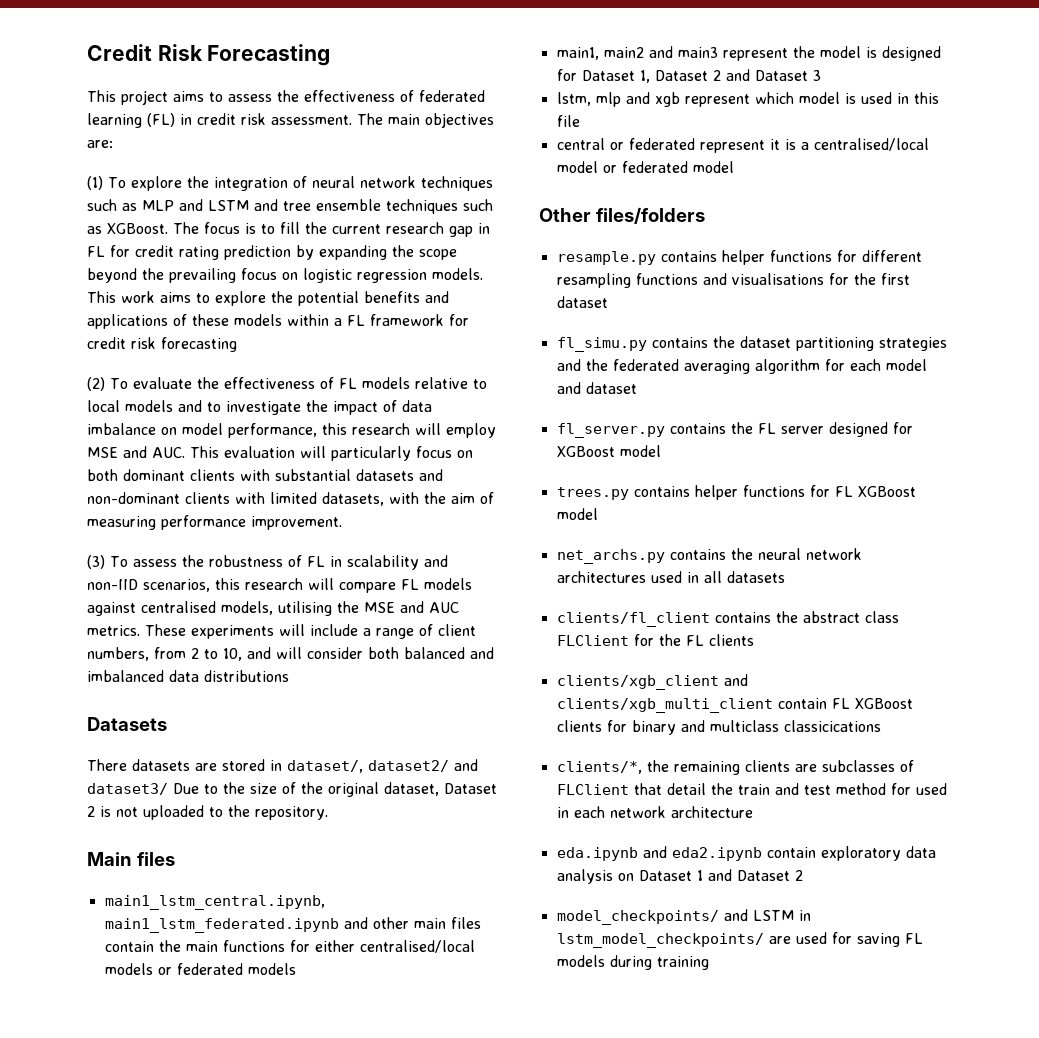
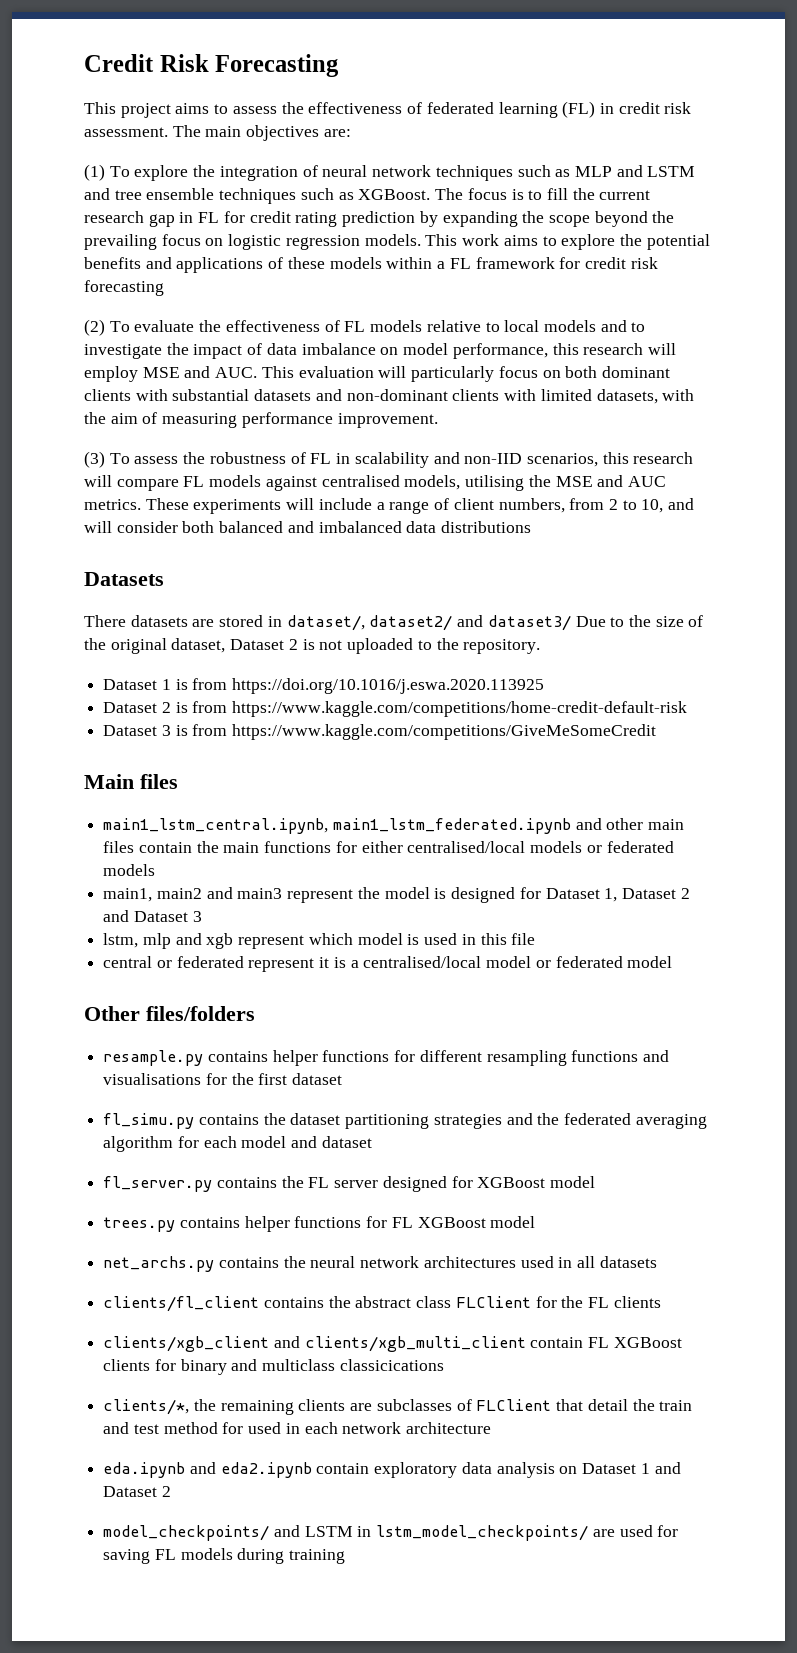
+ Dataset 1 is from https://doi.org/10.1016/j.eswa.2020.113925
+ Dataset 2 is from https://www.kaggle.com/competitions/home-credit-default-risk
+ Dataset 3 is from https://www.kaggle.com/competitions/GiveMeSomeCredit

